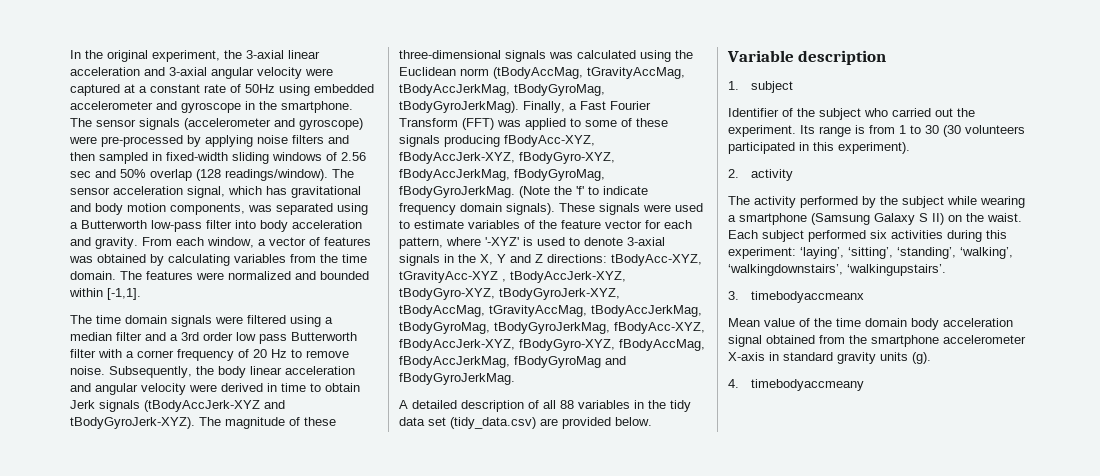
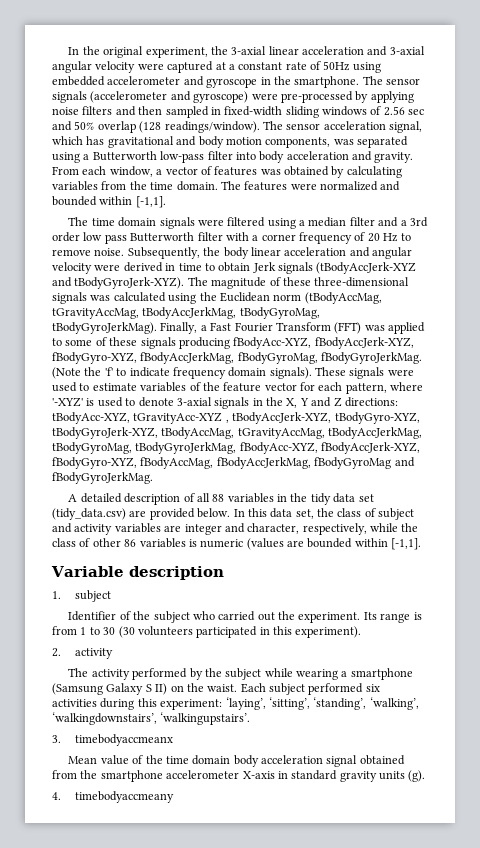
+ In this data set, the class of subject and activity variables are integer and character, respectively, while the class of other 86 variables is numeric (values are bounded within [-1,1].

